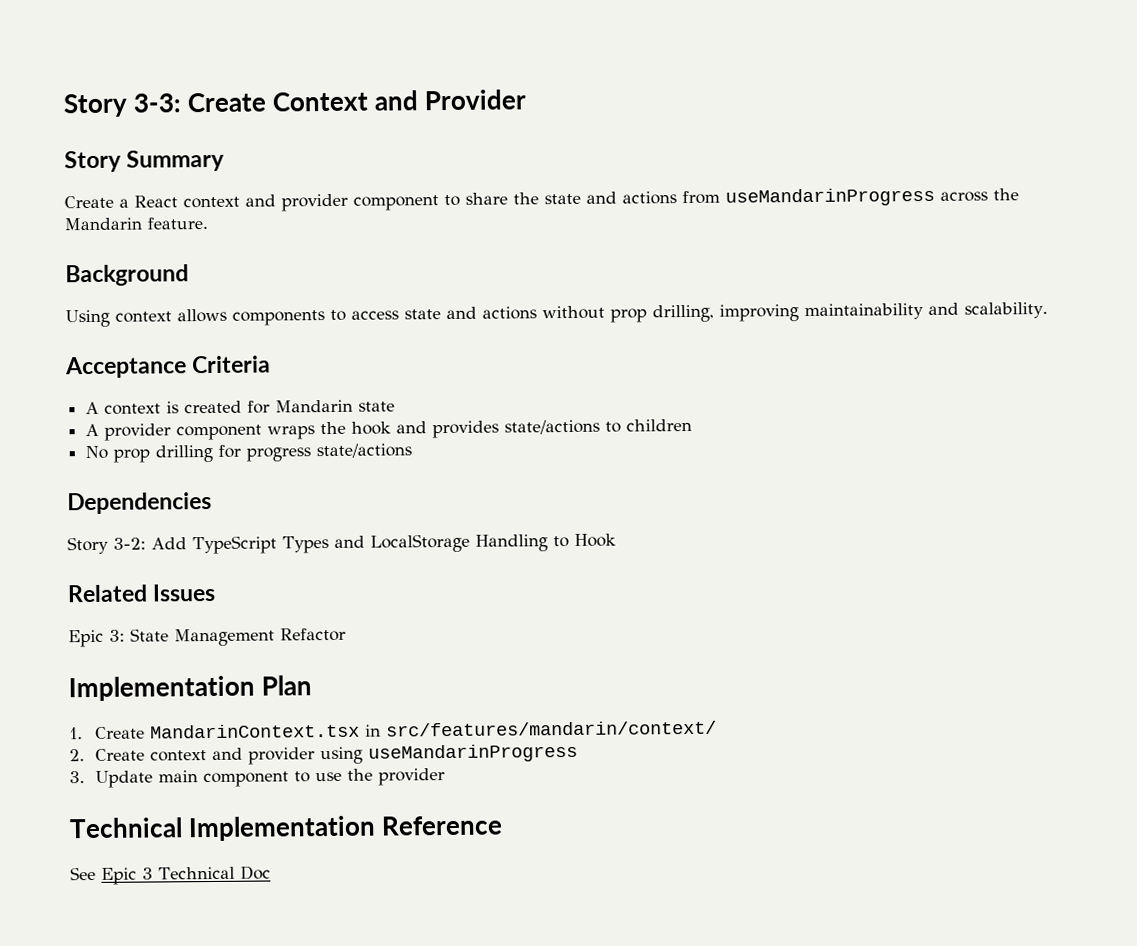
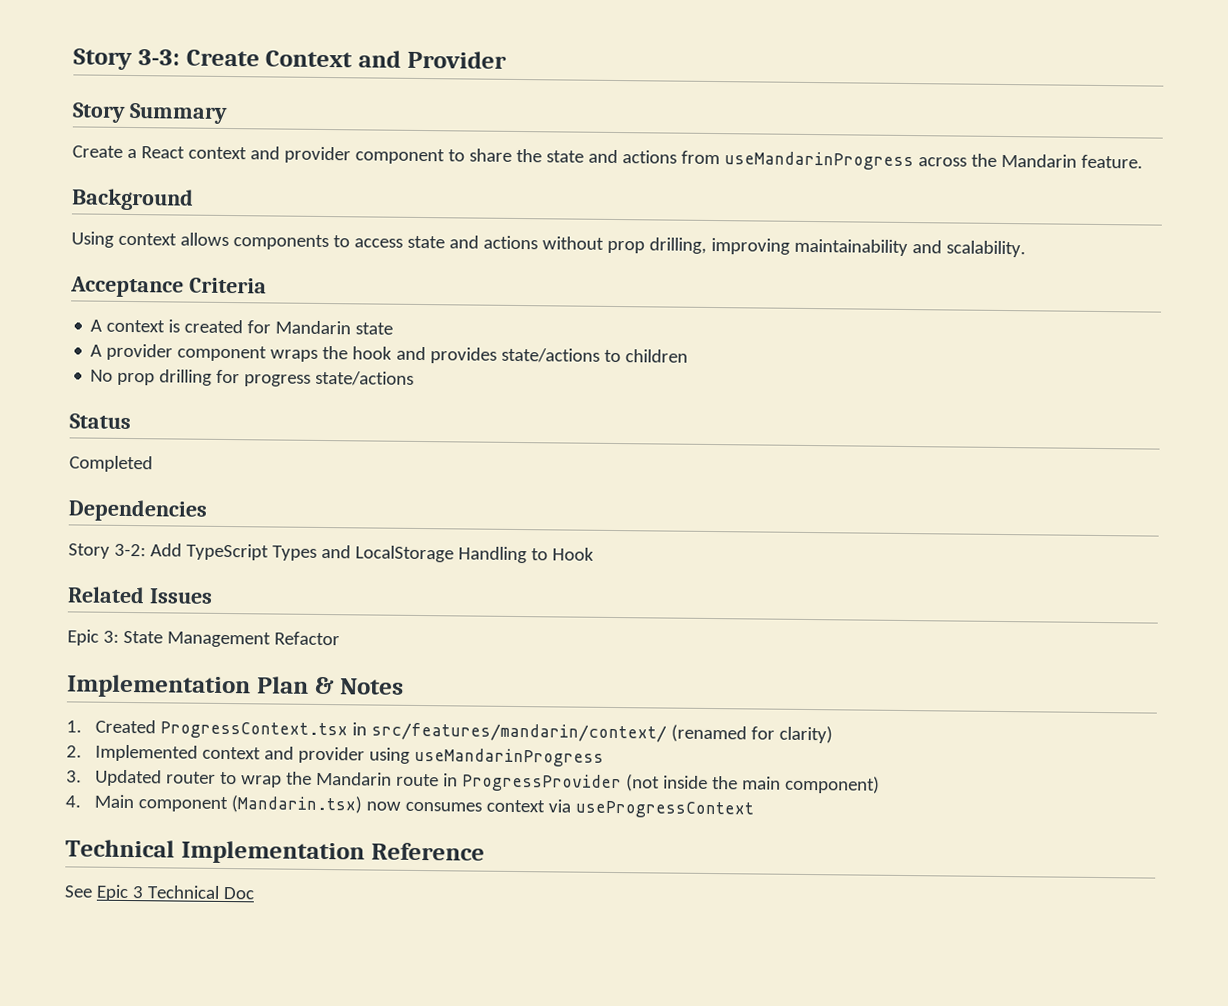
+ Status
+ Completed
- Implementation Plan
+ Implementation Plan & Notes
- 1. Create MandarinContext.tsx in src/features/mandarin/context/
+ 1. Created ProgressContext.tsx in src/features/mandarin/context/ (renamed for clarity)
- 2. Create context and provider using useMandarinProgress
+ 2. Implemented context and provider using useMandarinProgress
- 3. Update main component to use the provider
+ 3. Updated router to wrap the Mandarin route in ProgressProvider (not inside the main component)
+ 4. Main component (Mandarin.tsx) now consumes context via useProgressContext

